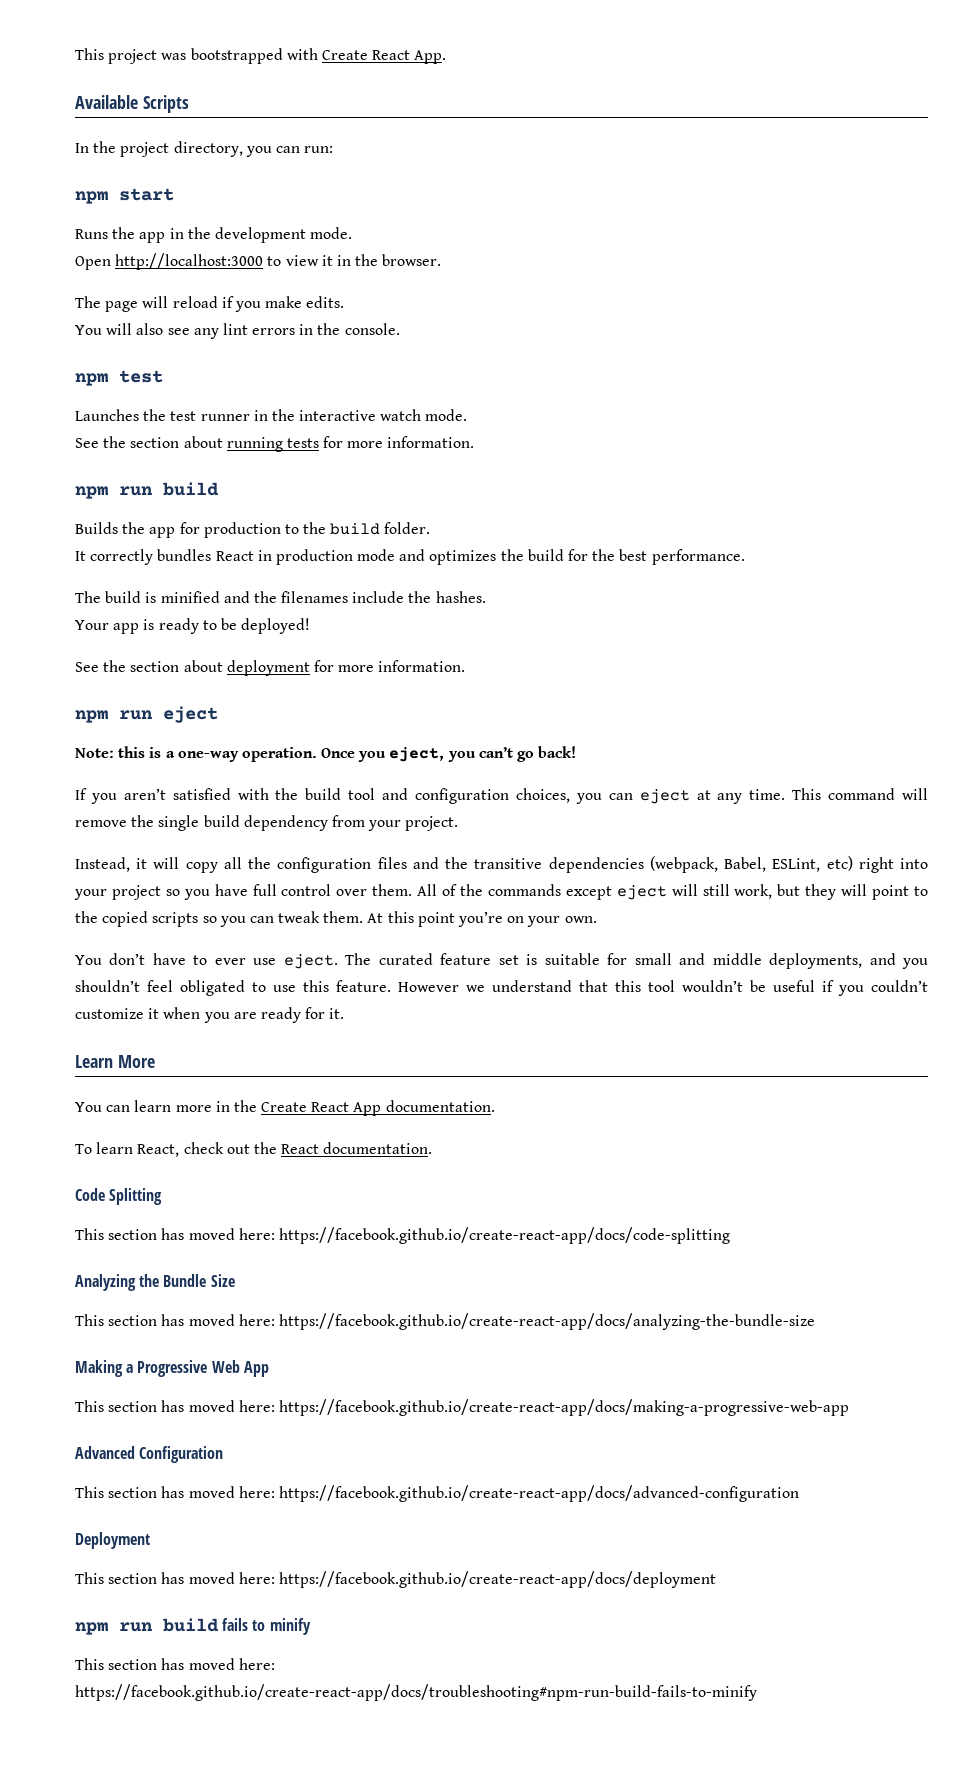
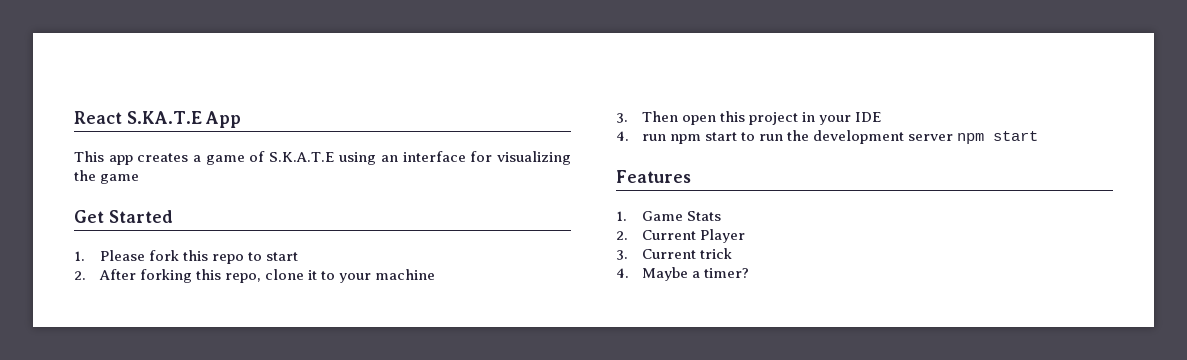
- This project was bootstrapped with Create React App.
- Available Scripts
- In the project directory, you can run:
- npm start
- Runs the app in the development mode.
- Open http://localhost:3000 to view it in the browser.
- The page will reload if you make edits.
- You will also see any lint errors in the console.
- npm test
- Launches the test runner in the interactive watch mode.
- See the section about running tests for more information.
- npm run build
- Builds the app for production to the build folder.
- It correctly bundles React in production mode and optimizes the build for the best performance.
- The build is minified and the filenames include the hashes.
- Your app is ready to be deployed!
- See the section about deployment for more information.
- npm run eject
- Note: this is a one-way operation. Once you eject, you can’t go back!
- If you aren’t satisfied with the build tool and configuration choices, you can eject at any time. This command will remove the single build dependency from your project.
- Instead, it will copy all the configuration files and the transitive dependencies (webpack, Babel, ESLint, etc) right into your project so you have full control over them. All of the commands except eject will still work, but they will point to the copied scripts so you can tweak them. At this point you’re on your own.
- You don’t have to ever use eject. The curated feature set is suitable for small and middle deployments, and you shouldn’t feel obligated to use this feature. However we understand that this tool wouldn’t be useful if you couldn’t customize it when you are ready for it.
- Learn More
- You can learn more in the Create React App documentation.
- To learn React, check out the React documentation.
- Code Splitting
- This section has moved here: https://facebook.github.io/create-react-app/docs/code-splitting
- Analyzing the Bundle Size
- This section has moved here: https://facebook.github.io/create-react-app/docs/analyzing-the-bundle-size
- Making a Progressive Web App
- This section has moved here: https://facebook.github.io/create-react-app/docs/making-a-progressive-web-app
- Advanced Configuration
- This section has moved here: https://facebook.github.io/create-react-app/docs/advanced-configuration
- Deployment
- This section has moved here: https://facebook.github.io/create-react-app/docs/deployment
- npm run build fails to minify
- This section has moved here: https://facebook.github.io/create-react-app/docs/troubleshooting#npm-run-build-fails-to-minify
+ React S.KA.T.E App
+ This app creates a game of S.K.A.T.E using an interface for visualizing the game
+ Get Started
+ 1. Please fork this repo to start
+ 2. After forking this repo, clone it to your machine
+ 3. Then open this project in your IDE
+ 4. run npm start to run the development server npm start
+ Features
+ 1. Game Stats
+ 2. Current Player
+ 3. Current trick
+ 4. Maybe a timer?

